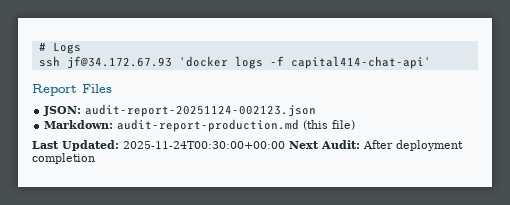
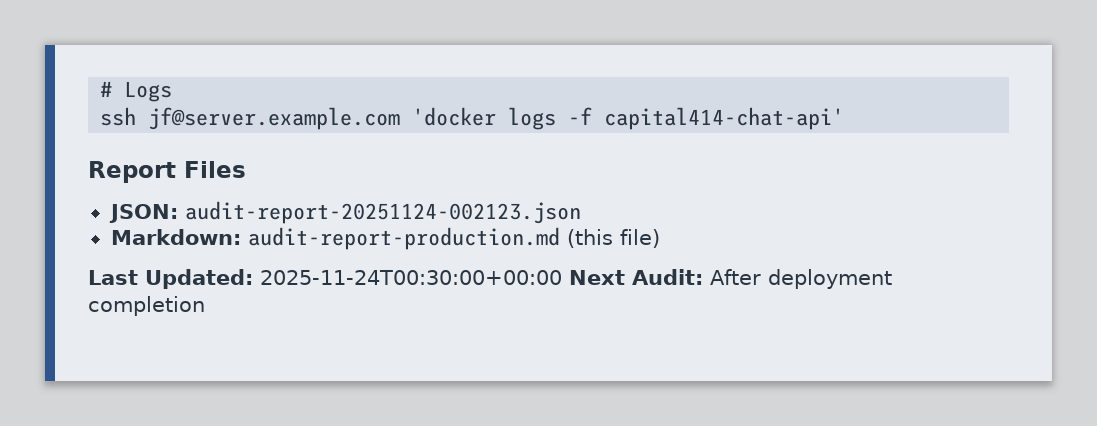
- ssh jf@34.172.67.93 'docker logs -f capital414-chat-api'
+ ssh jf@server.example.com 'docker logs -f capital414-chat-api'

